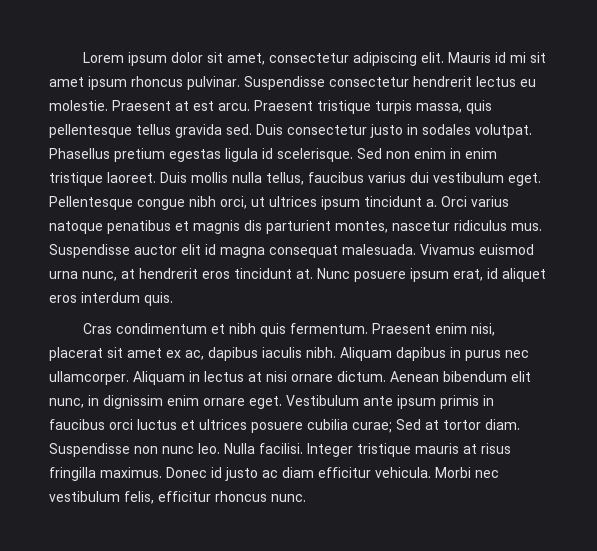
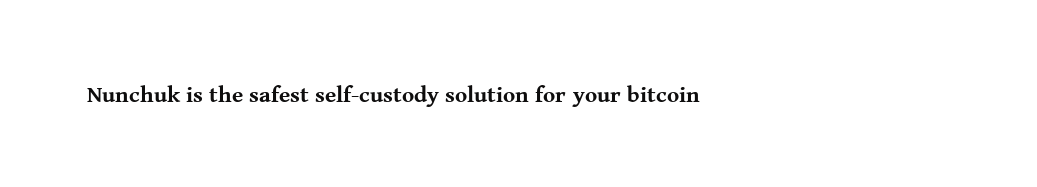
- Lorem ipsum dolor sit amet, consectetur adipiscing elit. Mauris id mi sit amet ipsum rhoncus pulvinar. Suspendisse consectetur hendrerit lectus eu molestie. Praesent at est arcu. Praesent tristique turpis massa, quis pellentesque tellus gravida sed. Duis consectetur justo in sodales volutpat. Phasellus pretium egestas ligula id scelerisque. Sed non enim in enim tristique laoreet. Duis mollis nulla tellus, faucibus varius dui vestibulum eget. Pellentesque congue nibh orci, ut ultrices ipsum tincidunt a. Orci varius natoque penatibus et magnis dis parturient montes, nascetur ridiculus mus. Suspendisse auctor elit id magna consequat malesuada. Vivamus euismod urna nunc, at hendrerit eros tincidunt at. Nunc posuere ipsum erat, id aliquet eros interdum quis.
- Cras condimentum et nibh quis fermentum. Praesent enim nisi, placerat sit amet ex ac, dapibus iaculis nibh. Aliquam dapibus in purus nec ullamcorper. Aliquam in lectus at nisi ornare dictum. Aenean bibendum elit nunc, in dignissim enim ornare eget. Vestibulum ante ipsum primis in faucibus orci luctus et ultrices posuere cubilia curae; Sed at tortor diam. Suspendisse non nunc leo. Nulla facilisi. Integer tristique mauris at risus fringilla maximus. Donec id justo ac diam efficitur vehicula. Morbi nec vestibulum felis, efficitur rhoncus nunc.
+ Nunchuk is the safest self-custody solution for your bitcoin

